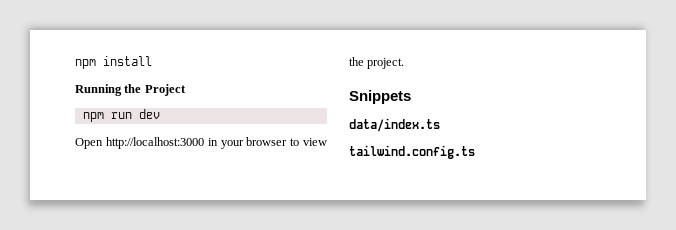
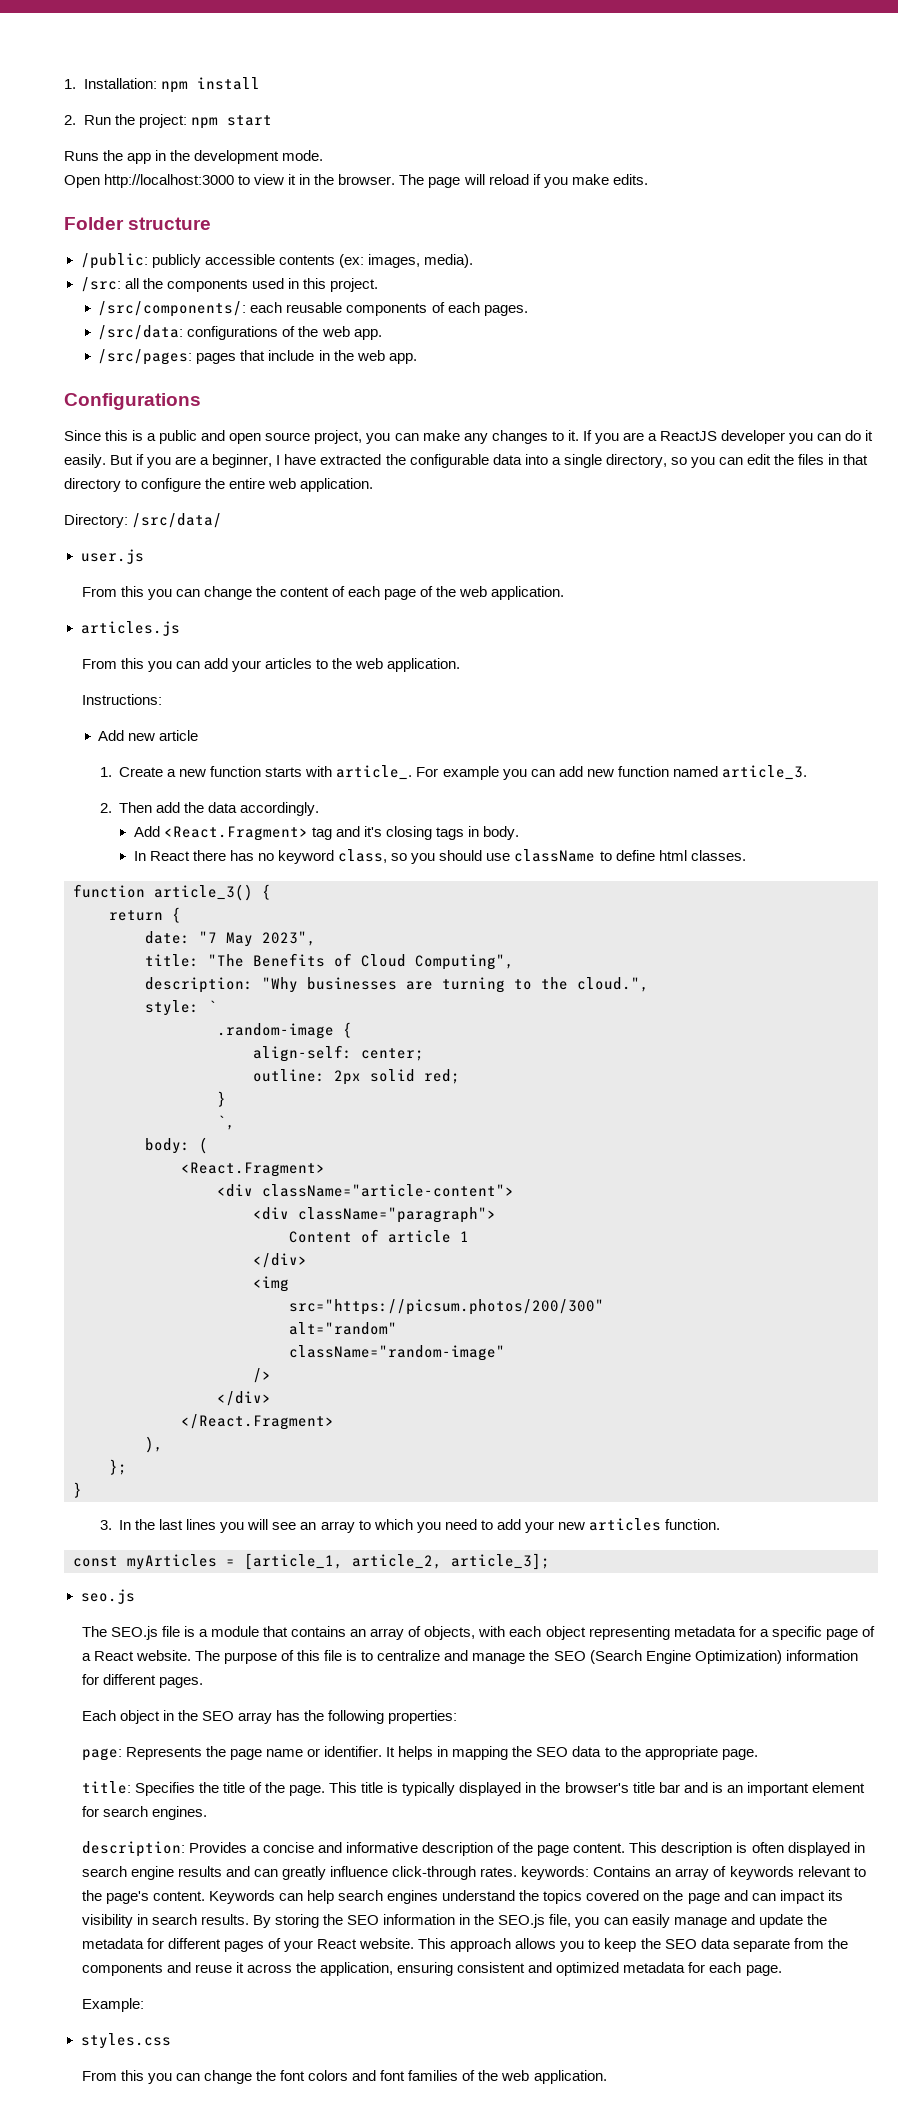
- npm install
+ 1. Installation: npm install
- Running the Project
- npm run dev
- Open http://localhost:3000 in your browser to view the project.
- Snippets
- data/index.ts
- tailwind.config.ts
+ 2. Run the project: npm start
+ Runs the app in the development mode.
+ Open http://localhost:3000 to view it in the browser. The page will reload if you make edits.
+ Folder structure
+ /public: publicly accessible contents (ex: images, media).
+ /src: all the components used in this project.
+ /src/components/: each reusable components of each pages.
+ /src/data: configurations of the web app.
+ /src/pages: pages that include in the web app.
+ Configurations
+ Since this is a public and open source project, you can make any changes to it. If you are a ReactJS developer you can do it easily. But if you are a beginner, I have extracted the configurable data into a single directory, so you can edit the files in that directory to configure the entire web application.
+ Directory: /src/data/
+ user.js
+ From this you can change the content of each page of the web application.
+ articles.js
+ From this you can add your articles to the web application.
+ Instructions:
+ Add new article
+ 1. Create a new function starts with article_. For example you can add new function named article_3.
+ 2. Then add the data accordingly.
+ Add <React.Fragment> tag and it's closing tags in body.
+ In React there has no keyword class, so you should use className to define html classes.
+ function article_3() {
+ return {
+ date: "7 May 2023",
+ title: "The Benefits of Cloud Computing",
+ description: "Why businesses are turning to the cloud.",
+ style: `
+ .random-image {
+ align-self: center;
+ outline: 2px solid red;
+ }
+ `,
+ body: (
+ <React.Fragment>
+ <div className="article-content">
+ <div className="paragraph">
+ Content of article 1
+ </div>
+ <img
+ src="https://picsum.photos/200/300"
+ alt="random"
+ className="random-image"
+ />
+ </div>
+ </React.Fragment>
+ ),
+ };
+ }
+ 3. In the last lines you will see an array to which you need to add your new articles function.
+ const myArticles = [article_1, article_2, article_3];
+ seo.js
+ The SEO.js file is a module that contains an array of objects, with each object representing metadata for a specific page of a React website. The purpose of this file is to centralize and manage the SEO (Search Engine Optimization) information for different pages.
+ Each object in the SEO array has the following properties:
+ page: Represents the page name or identifier. It helps in mapping the SEO data to the appropriate page.
+ title: Specifies the title of the page. This title is typically displayed in the browser's title bar and is an important element for search engines.
+ description: Provides a concise and informative description of the page content. This description is often displayed in search engine results and can greatly influence click-through rates. keywords: Contains an array of keywords relevant to the page's content. Keywords can help search engines understand the topics covered on the page and can impact its visibility in search results. By storing the SEO information in the SEO.js file, you can easily manage and update the metadata for different pages of your React website. This approach allows you to keep the SEO data separate from the components and reuse it across the application, ensuring consistent and optimized metadata for each page.
+ Example:
+ styles.css
+ From this you can change the font colors and font families of the web application.

